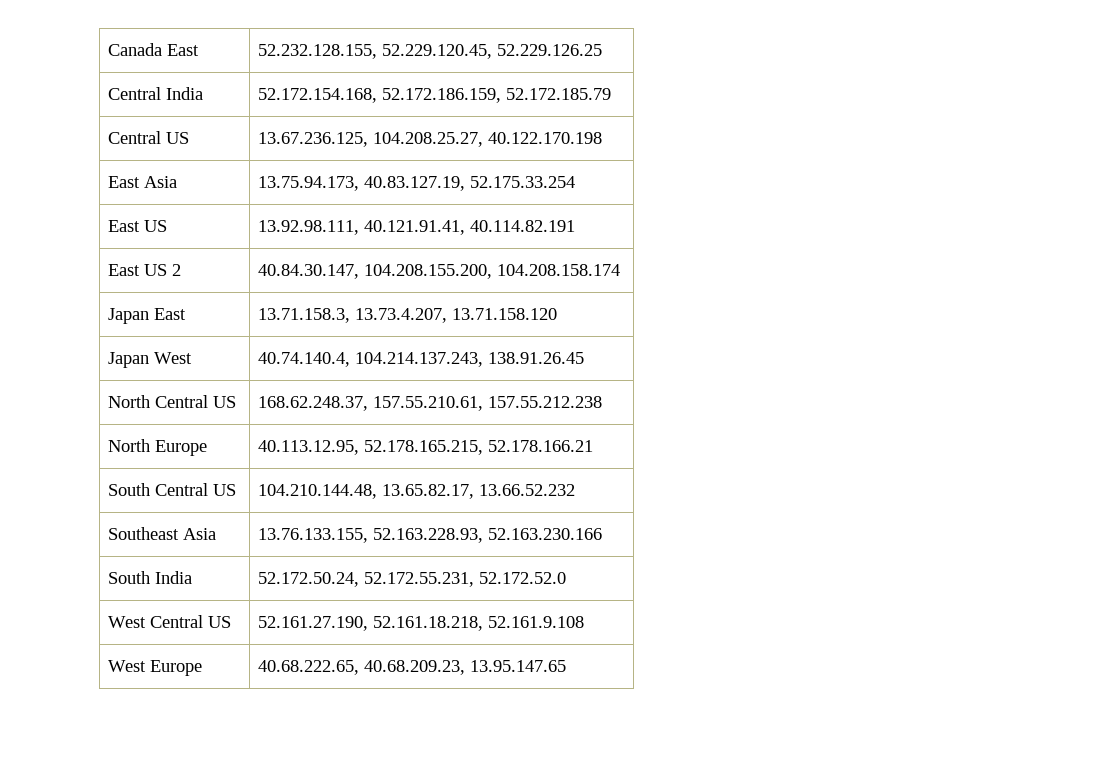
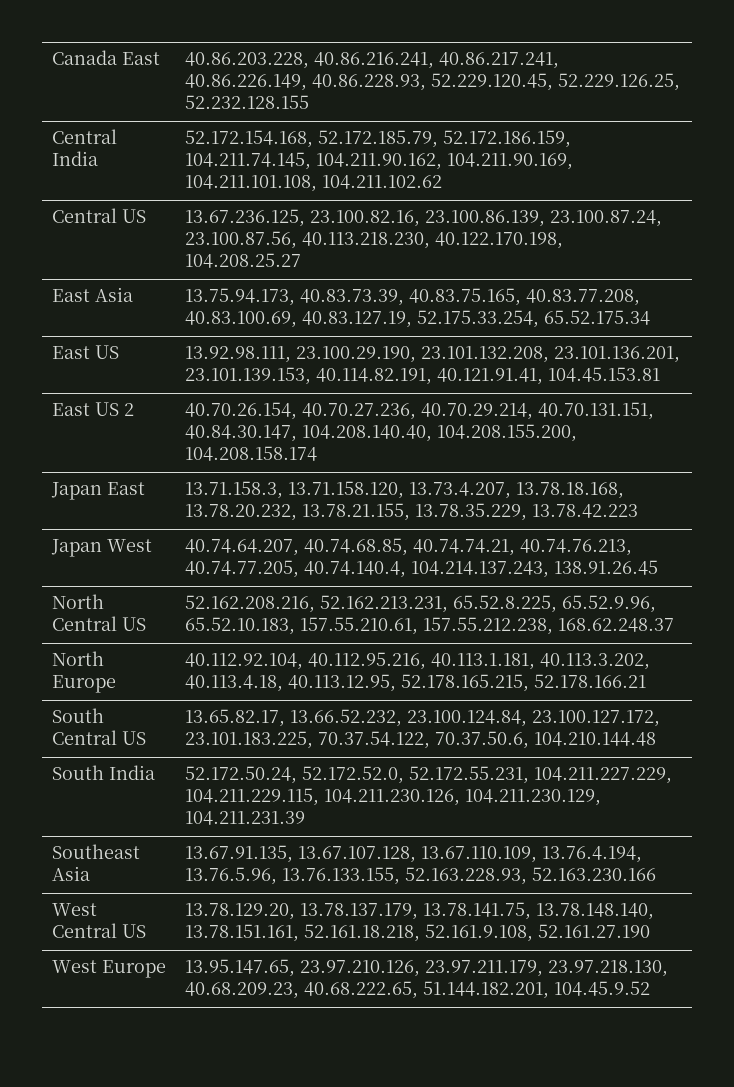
- Canada East | 52.232.128.155, 52.229.120.45, 52.229.126.25
- Central India | 52.172.154.168, 52.172.186.159, 52.172.185.79
- Central US | 13.67.236.125, 104.208.25.27, 40.122.170.198
- East Asia | 13.75.94.173, 40.83.127.19, 52.175.33.254
- East US | 13.92.98.111, 40.121.91.41, 40.114.82.191
- East US 2 | 40.84.30.147, 104.208.155.200, 104.208.158.174
+ Canada East | 40.86.203.228, 40.86.216.241, 40.86.217.241, 40.86.226.149, 40.86.228.93, 52.229.120.45, 52.229.126.25, 52.232.128.155
+ Central India | 52.172.154.168, 52.172.185.79, 52.172.186.159, 104.211.74.145, 104.211.90.162, 104.211.90.169, 104.211.101.108, 104.211.102.62
+ Central US | 13.67.236.125, 23.100.82.16, 23.100.86.139, 23.100.87.24, 23.100.87.56, 40.113.218.230, 40.122.170.198, 104.208.25.27
+ East Asia | 13.75.94.173, 40.83.73.39, 40.83.75.165, 40.83.77.208, 40.83.100.69, 40.83.127.19, 52.175.33.254, 65.52.175.34
+ East US | 13.92.98.111, 23.100.29.190, 23.101.132.208, 23.101.136.201, 23.101.139.153, 40.114.82.191, 40.121.91.41, 104.45.153.81
+ East US 2 | 40.70.26.154, 40.70.27.236, 40.70.29.214, 40.70.131.151, 40.84.30.147, 104.208.140.40, 104.208.155.200, 104.208.158.174
- Japan East | 13.71.158.3, 13.73.4.207, 13.71.158.120
- Japan West | 40.74.140.4, 104.214.137.243, 138.91.26.45
+ Japan East | 13.71.158.3, 13.71.158.120, 13.73.4.207, 13.78.18.168, 13.78.20.232, 13.78.21.155, 13.78.35.229, 13.78.42.223
+ Japan West | 40.74.64.207, 40.74.68.85, 40.74.74.21, 40.74.76.213, 40.74.77.205, 40.74.140.4, 104.214.137.243, 138.91.26.45
- North Central US | 168.62.248.37, 157.55.210.61, 157.55.212.238
- North Europe | 40.113.12.95, 52.178.165.215, 52.178.166.21
+ North Central US | 52.162.208.216, 52.162.213.231, 65.52.8.225, 65.52.9.96, 65.52.10.183, 157.55.210.61, 157.55.212.238, 168.62.248.37
+ North Europe | 40.112.92.104, 40.112.95.216, 40.113.1.181, 40.113.3.202, 40.113.4.18, 40.113.12.95, 52.178.165.215, 52.178.166.21
- South Central US | 104.210.144.48, 13.65.82.17, 13.66.52.232
- Southeast Asia | 13.76.133.155, 52.163.228.93, 52.163.230.166
- South India | 52.172.50.24, 52.172.55.231, 52.172.52.0
- West Central US | 52.161.27.190, 52.161.18.218, 52.161.9.108
- West Europe | 40.68.222.65, 40.68.209.23, 13.95.147.65
+ South Central US | 13.65.82.17, 13.66.52.232, 23.100.124.84, 23.100.127.172, 23.101.183.225, 70.37.54.122, 70.37.50.6, 104.210.144.48
+ South India | 52.172.50.24, 52.172.52.0, 52.172.55.231, 104.211.227.229, 104.211.229.115, 104.211.230.126, 104.211.230.129, 104.211.231.39
+ Southeast Asia | 13.67.91.135, 13.67.107.128, 13.67.110.109, 13.76.4.194, 13.76.5.96, 13.76.133.155, 52.163.228.93, 52.163.230.166
+ West Central US | 13.78.129.20, 13.78.137.179, 13.78.141.75, 13.78.148.140, 13.78.151.161, 52.161.18.218, 52.161.9.108, 52.161.27.190
+ West Europe | 13.95.147.65, 23.97.210.126, 23.97.211.179, 23.97.218.130, 40.68.209.23, 40.68.222.65, 51.144.182.201, 104.45.9.52

